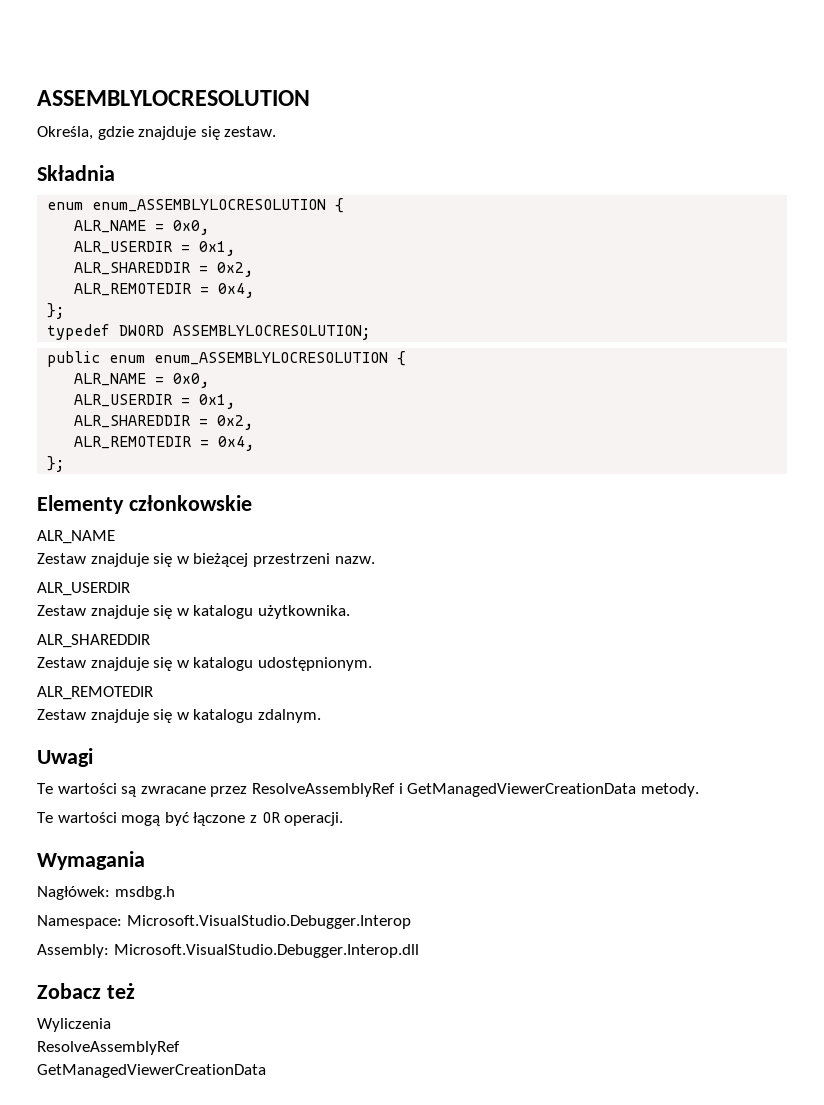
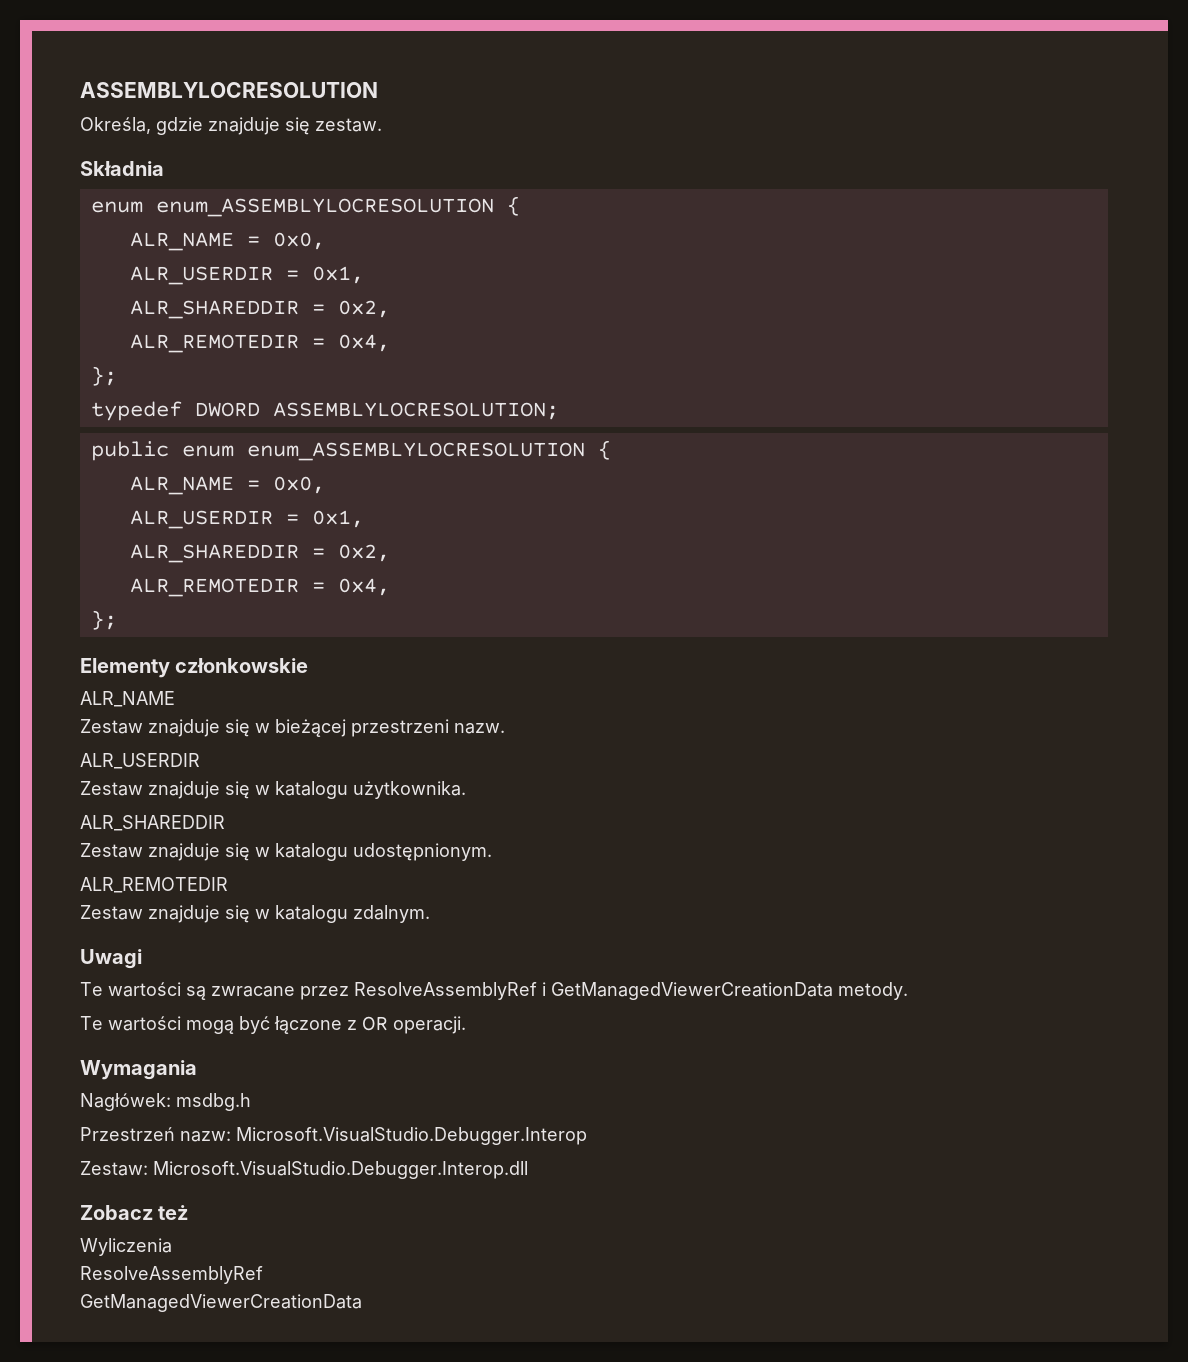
- Namespace: Microsoft.VisualStudio.Debugger.Interop
+ Przestrzeń nazw: Microsoft.VisualStudio.Debugger.Interop
- Assembly: Microsoft.VisualStudio.Debugger.Interop.dll
+ Zestaw: Microsoft.VisualStudio.Debugger.Interop.dll

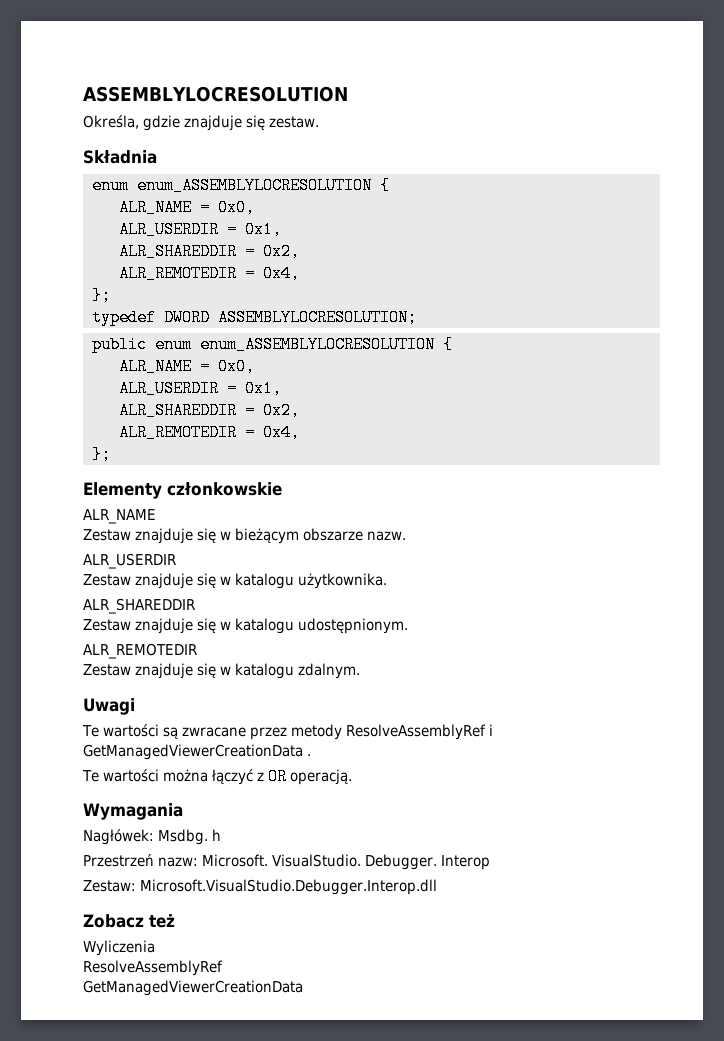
- Zestaw znajduje się w bieżącej przestrzeni nazw.
+ Zestaw znajduje się w bieżącym obszarze nazw.
- Te wartości są zwracane przez ResolveAssemblyRef i GetManagedViewerCreationData metody.
- Te wartości mogą być łączone z OR operacji.
+ Te wartości są zwracane przez metody ResolveAssemblyRef i GetManagedViewerCreationData .
+ Te wartości można łączyć z OR operacją.
- Nagłówek: msdbg.h
+ Nagłówek: Msdbg. h
- Przestrzeń nazw: Microsoft.VisualStudio.Debugger.Interop
+ Przestrzeń nazw: Microsoft. VisualStudio. Debugger. Interop

